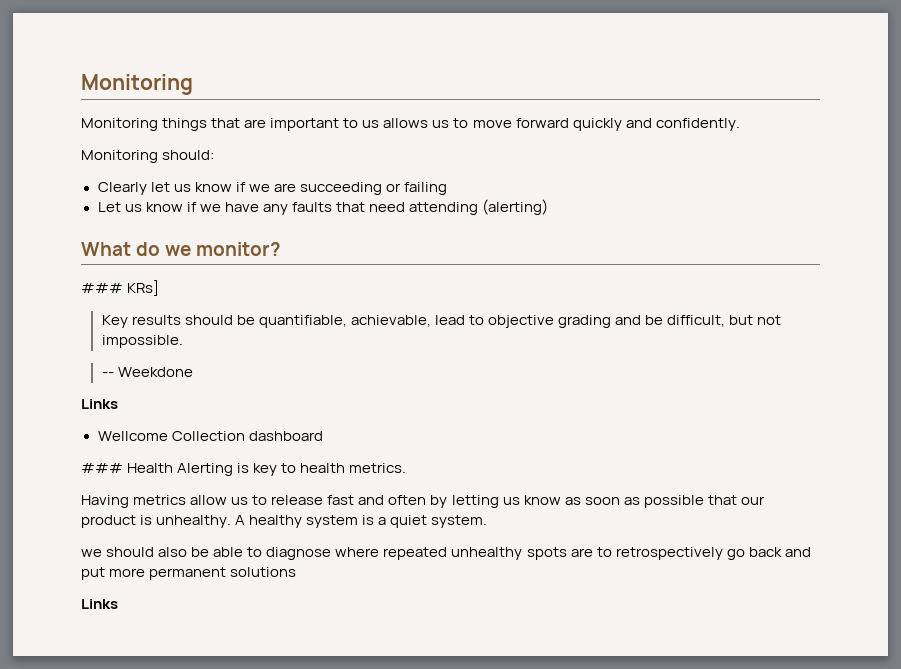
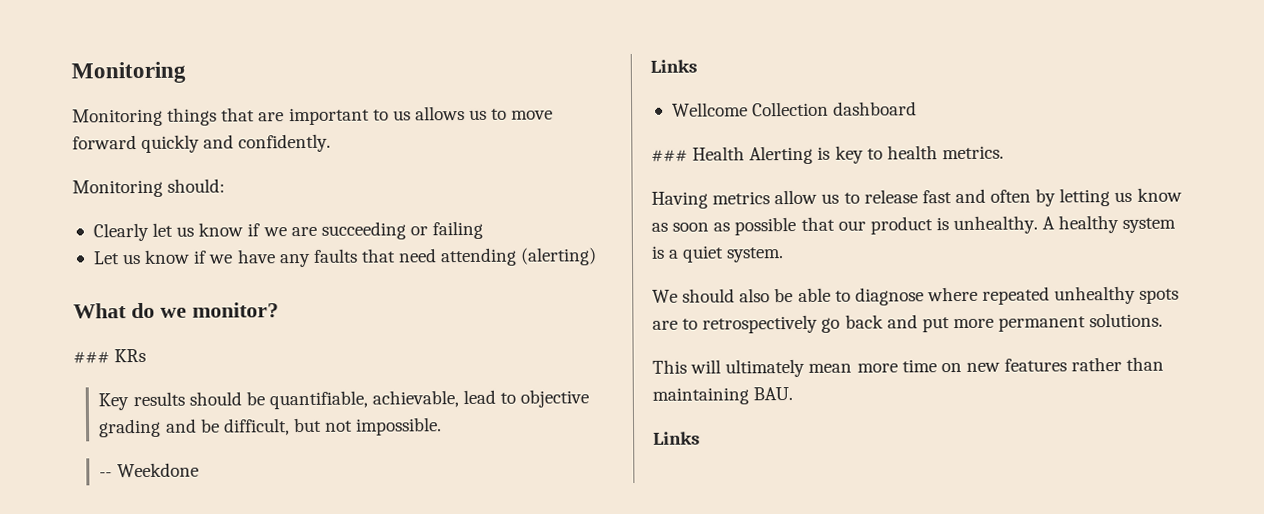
- ### KRs]
+ ### KRs
- we should also be able to diagnose where repeated unhealthy spots are to retrospectively go back and put more permanent solutions
+ We should also be able to diagnose where repeated unhealthy spots are to retrospectively go back and put more permanent solutions.
+ This will ultimately mean more time on new features rather than maintaining BAU.

